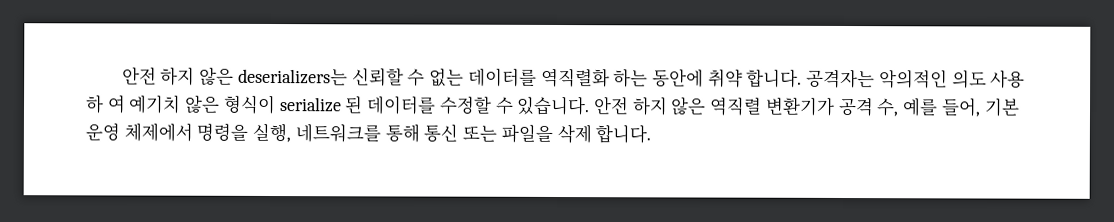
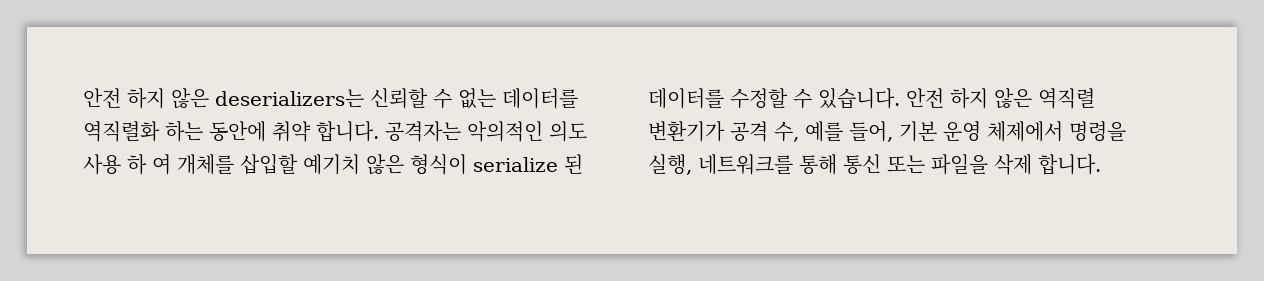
- 공격자는 악의적인 의도 사용 하 여 예기치 않은 형식이 serialize 된 데이터를 수정할 수 있습니다.
+ 공격자는 악의적인 의도 사용 하 여 개체를 삽입할 예기치 않은 형식이 serialize 된 데이터를 수정할 수 있습니다.

